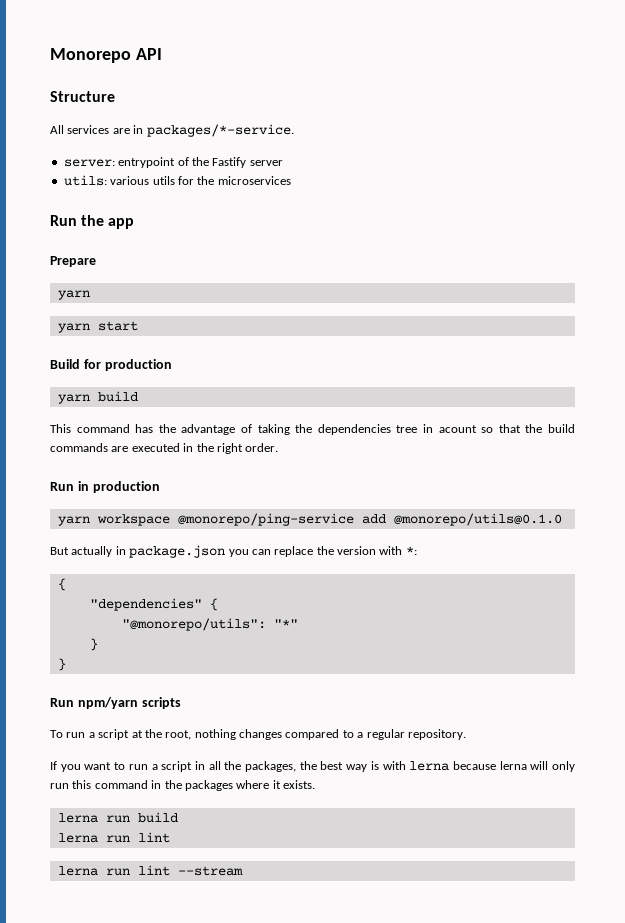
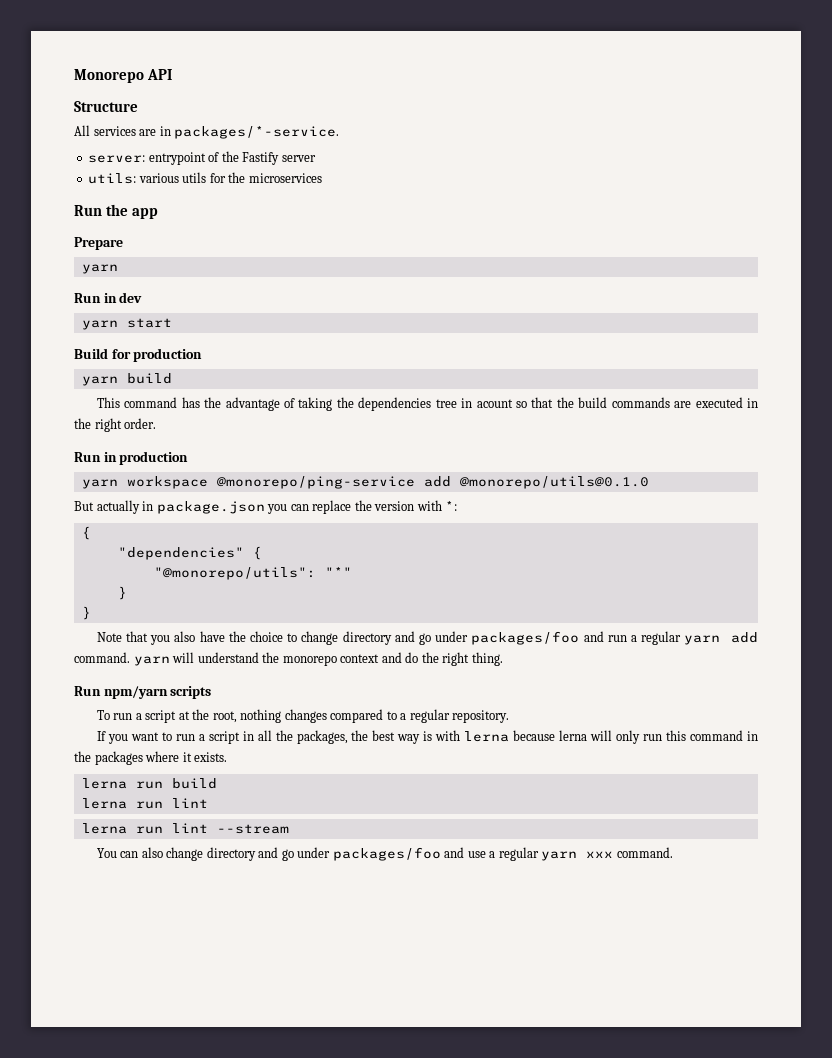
+ Run in dev
+ Note that you also have the choice to change directory and go under packages/foo and run a regular yarn add command. yarn will understand the monorepo context and do the right thing.
+ You can also change directory and go under packages/foo and use a regular yarn xxx command.

